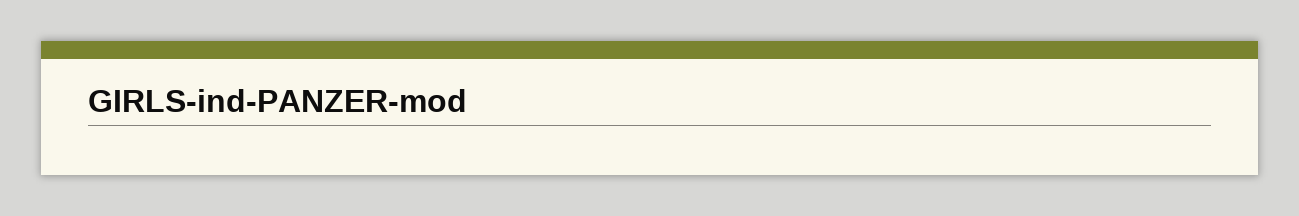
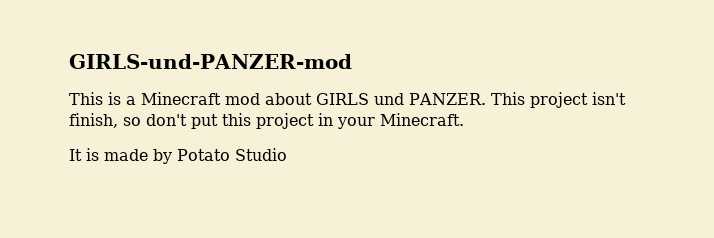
- GIRLS-ind-PANZER-mod
+ GIRLS-und-PANZER-mod
+ This is a Minecraft mod about GIRLS und PANZER. This project isn't finish, so don't put this project in your Minecraft.
+ It is made by Potato Studio

